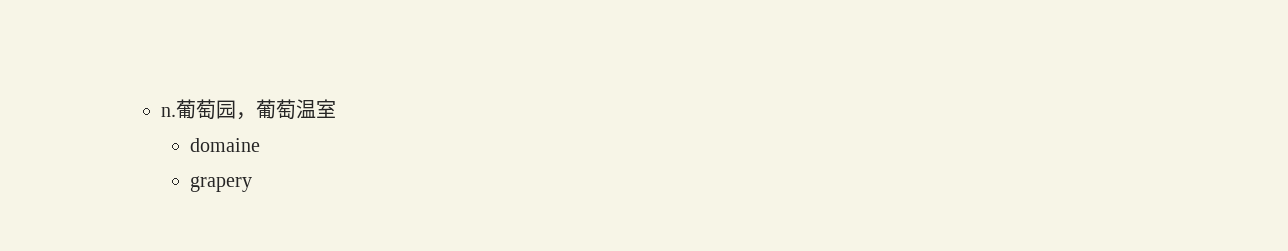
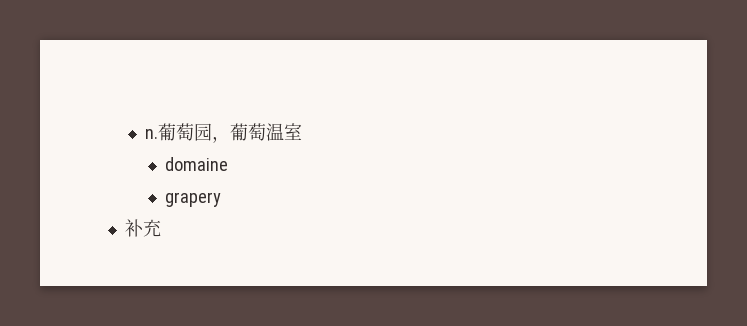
+ 补充

